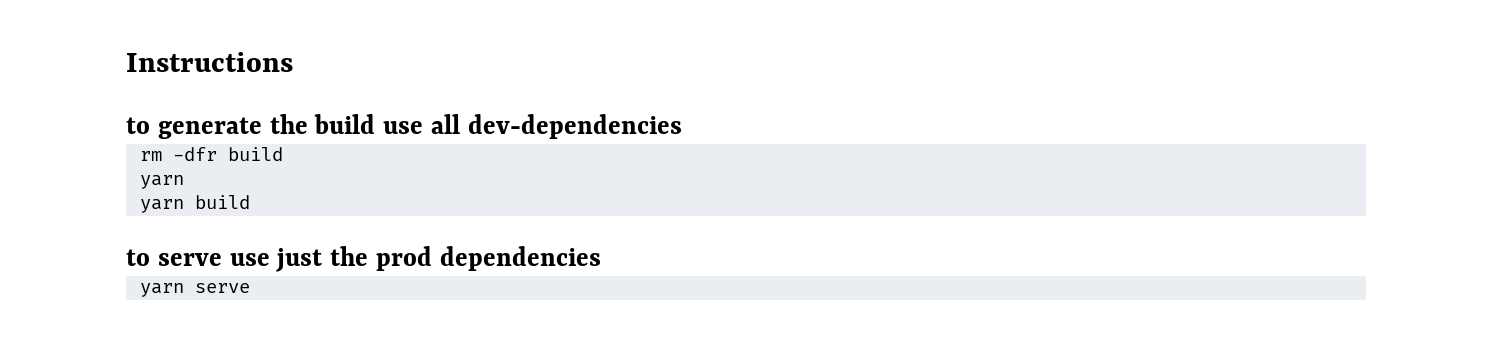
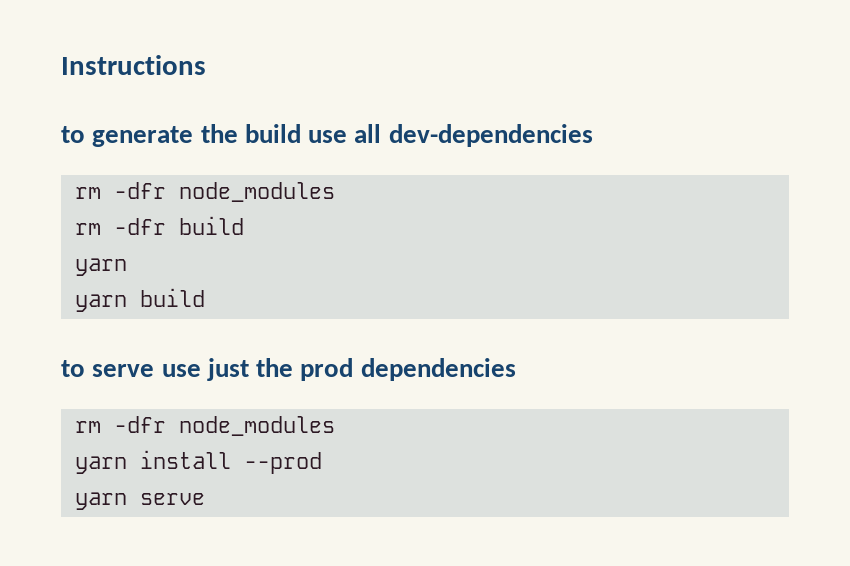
  to generate the build use all dev-dependencies
+ rm -dfr node_modules
  to serve use just the prod dependencies
+ rm -dfr node_modules
+ yarn install --prod

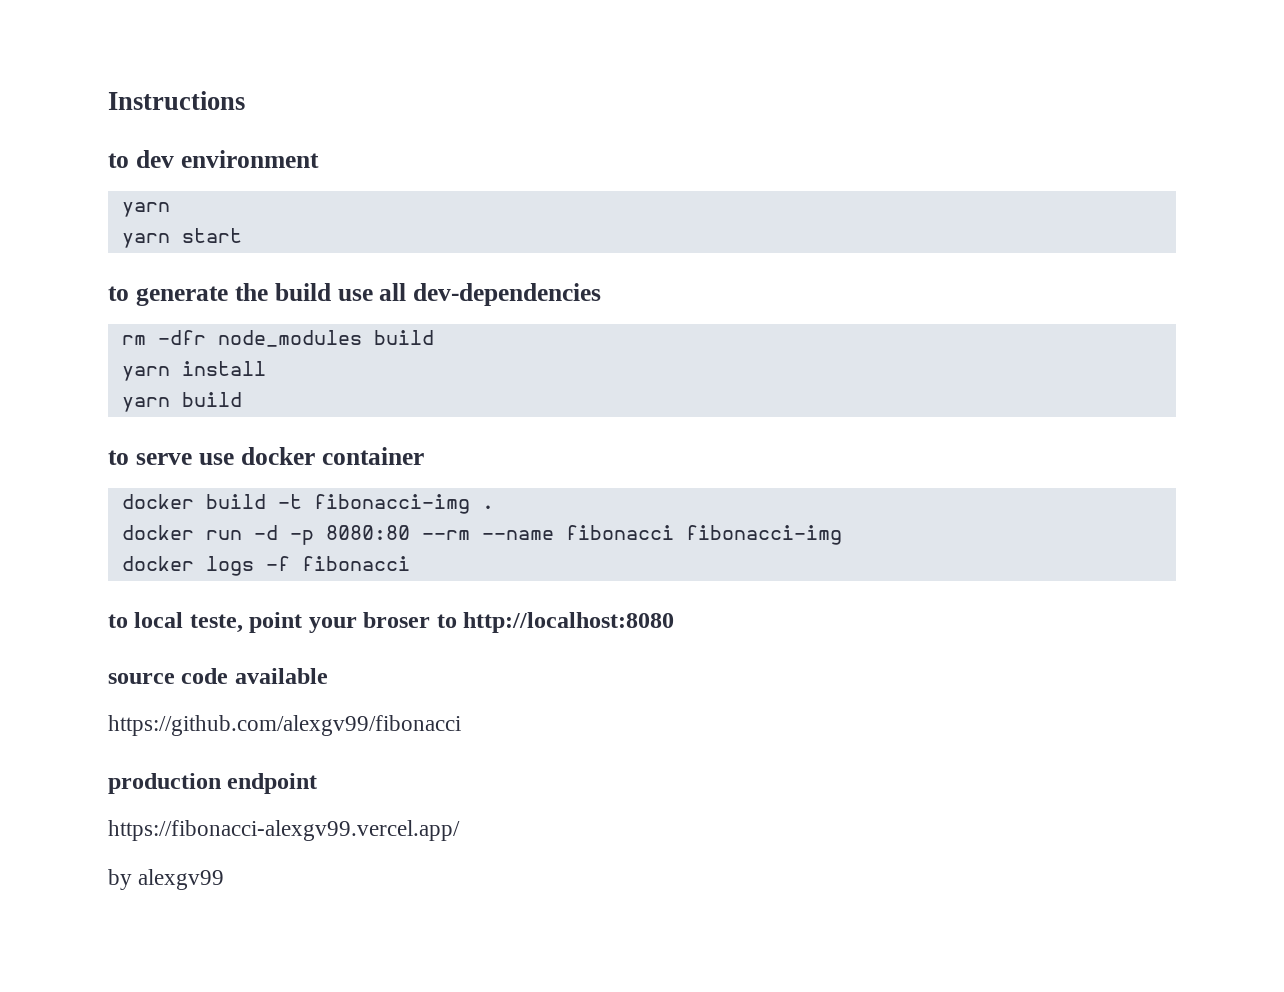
+ to dev environment
+ yarn
+ yarn start
  to generate the build use all dev-dependencies
- rm -dfr node_modules
- rm -dfr build
- yarn
+ rm -dfr node_modules build
+ yarn install
- to serve use just the prod dependencies
- rm -dfr node_modules
- yarn install --prod
- yarn serve
+ to serve use docker container
+ docker build -t fibonacci-img .
+ docker run -d -p 8080:80 --rm --name fibonacci fibonacci-img
+ docker logs -f fibonacci
+ to local teste, point your broser to http://localhost:8080
+ source code available
+ https://github.com/alexgv99/fibonacci
+ production endpoint
+ https://fibonacci-alexgv99.vercel.app/
+ by alexgv99

